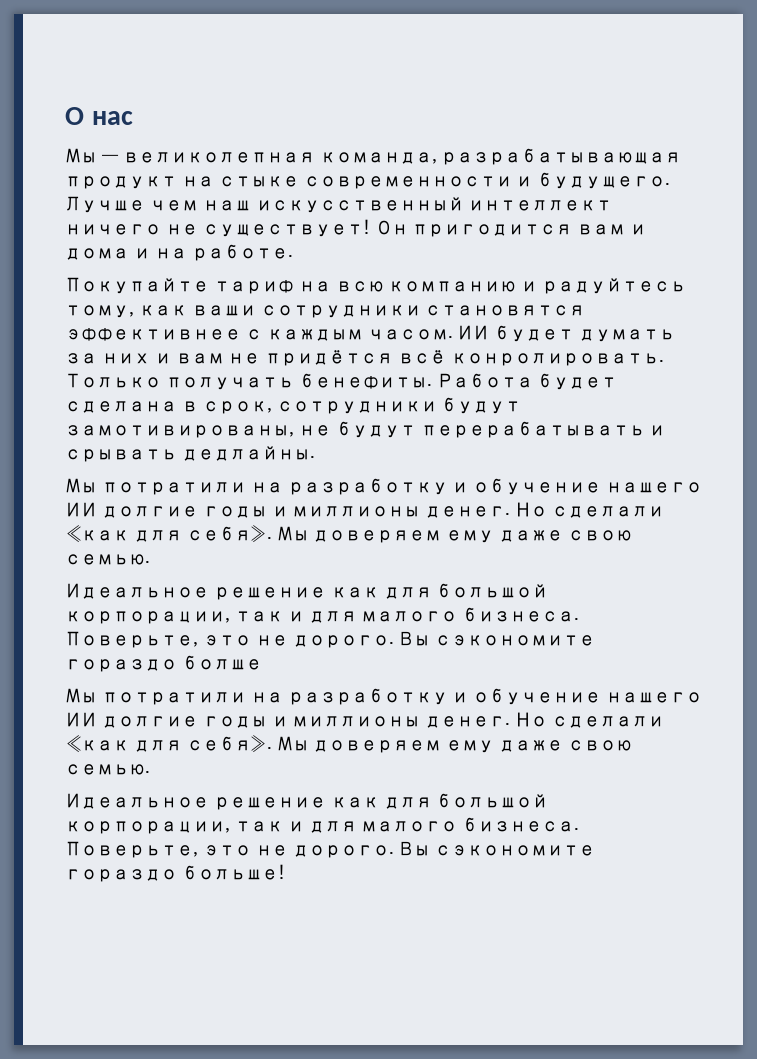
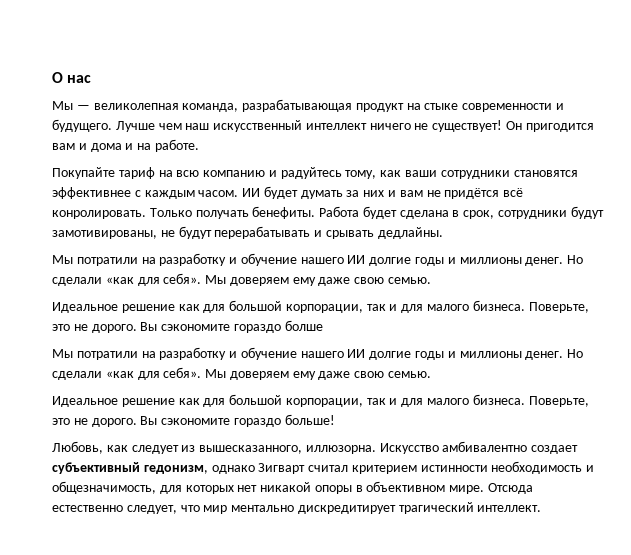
+ Любовь, как следует из вышесказанного, иллюзорна. Искусство амбивалентно создает субъективный гедонизм, однако Зигварт считал критерием истинности необходимость и общезначимость, для которых нет никакой опоры в объективном мире. Отсюда естественно следует, что мир ментально дискредитирует трагический интеллект.

